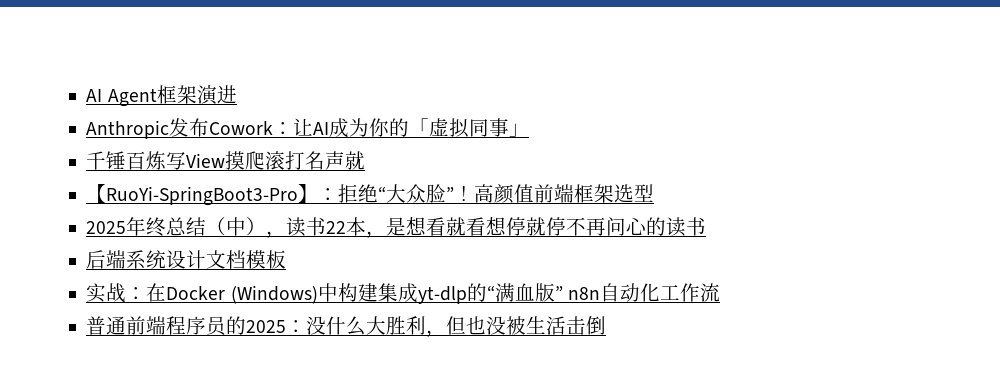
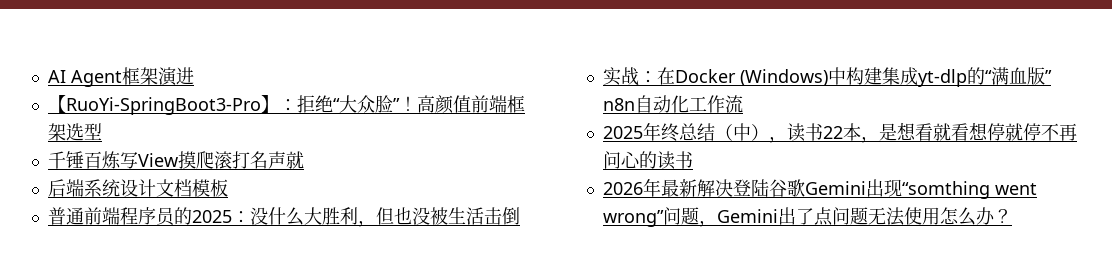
- Anthropic发布Cowork：让AI成为你的「虚拟同事」
- 千锤百炼写View摸爬滚打名声就
+ 千锤百炼写View摸爬滚打名声就
+ 后端系统设计文档模板
+ 普通前端程序员的2025：没什么大胜利，但也没被生活击倒
+ 实战：在Docker (Windows)中构建集成yt-dlp的“满血版” n8n自动化工作流
- 后端系统设计文档模板
- 实战：在Docker (Windows)中构建集成yt-dlp的“满血版” n8n自动化工作流
- 普通前端程序员的2025：没什么大胜利，但也没被生活击倒
+ 2026年最新解决登陆谷歌Gemini出现“somthing went wrong”问题，Gemini出了点问题无法使用怎么办？

